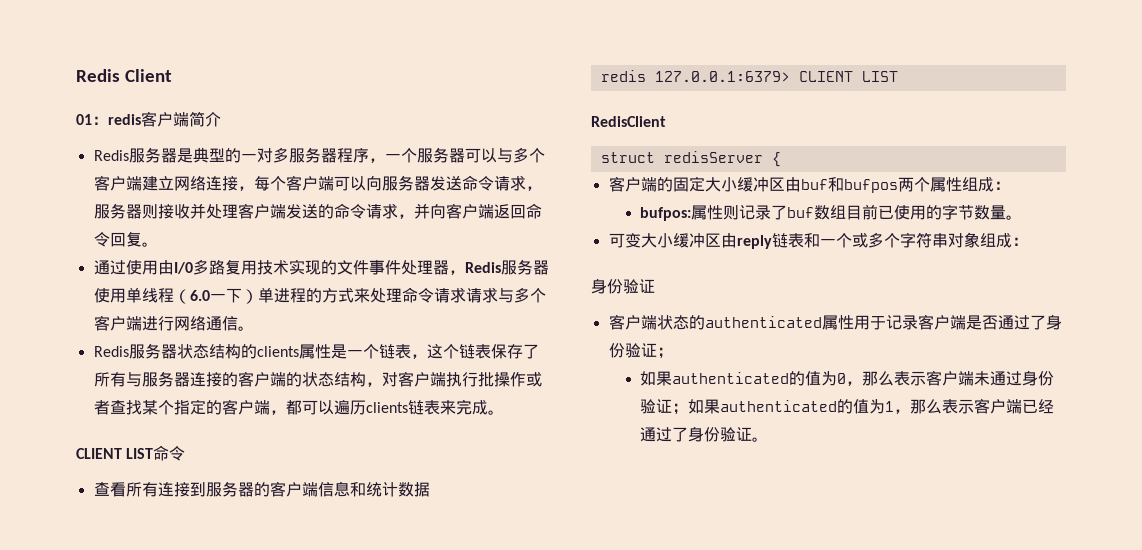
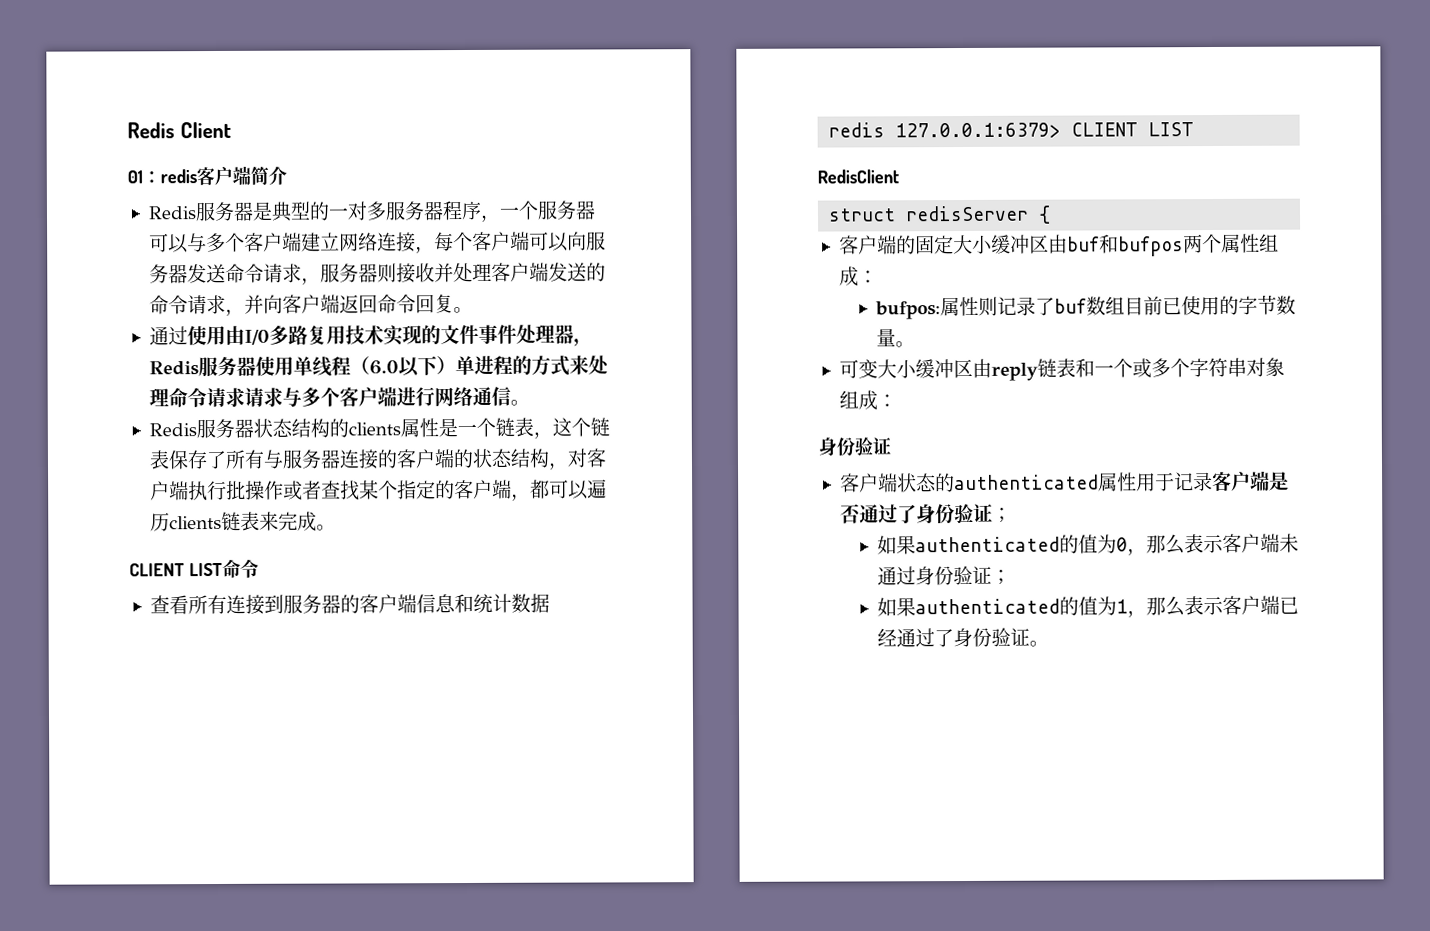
- 通过使用由I/0多路复用技术实现的文件事件处理器，Redis服务器使用单线程（6.0一下）单进程的方式来处理命令请求请求与多个客户端进行网络通信。
+ 通过使用由I/0多路复用技术实现的文件事件处理器，Redis服务器使用单线程（6.0以下）单进程的方式来处理命令请求请求与多个客户端进行网络通信。
- 如果authenticated的值为0，那么表示客户端未通过身份验证；如果authenticated的值为1，那么表示客户端已经通过了身份验证。
+ 如果authenticated的值为0，那么表示客户端未通过身份验证；
+ 如果authenticated的值为1，那么表示客户端已经通过了身份验证。

